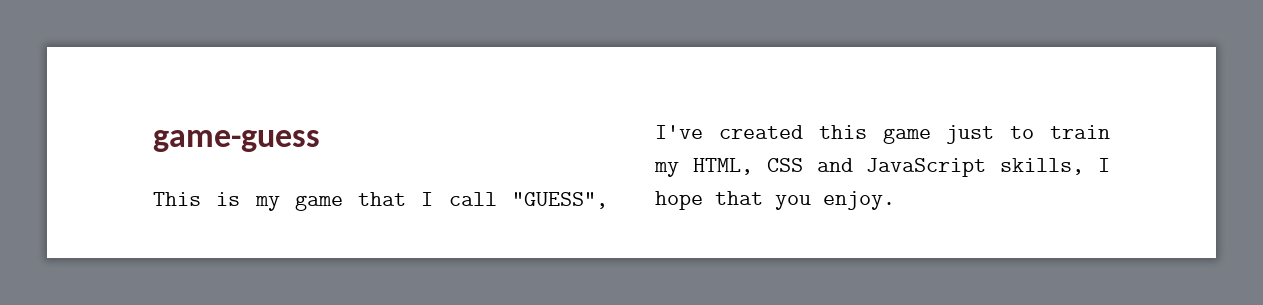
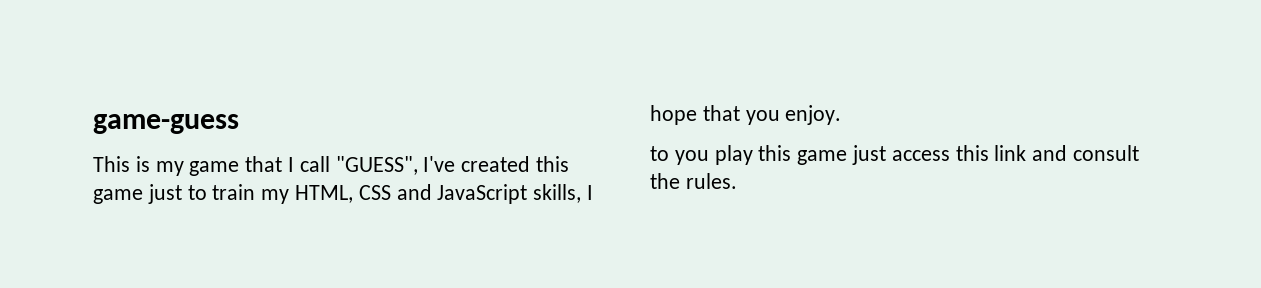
+ to you play this game just access this link and consult the rules.

